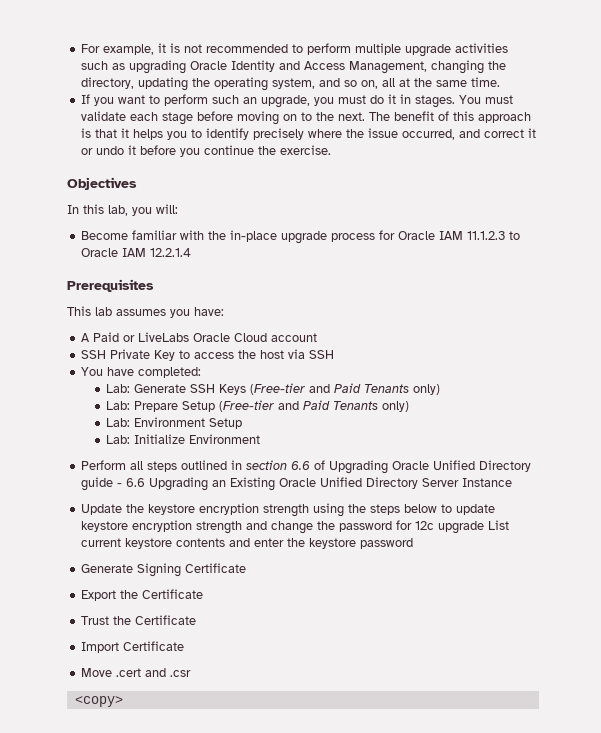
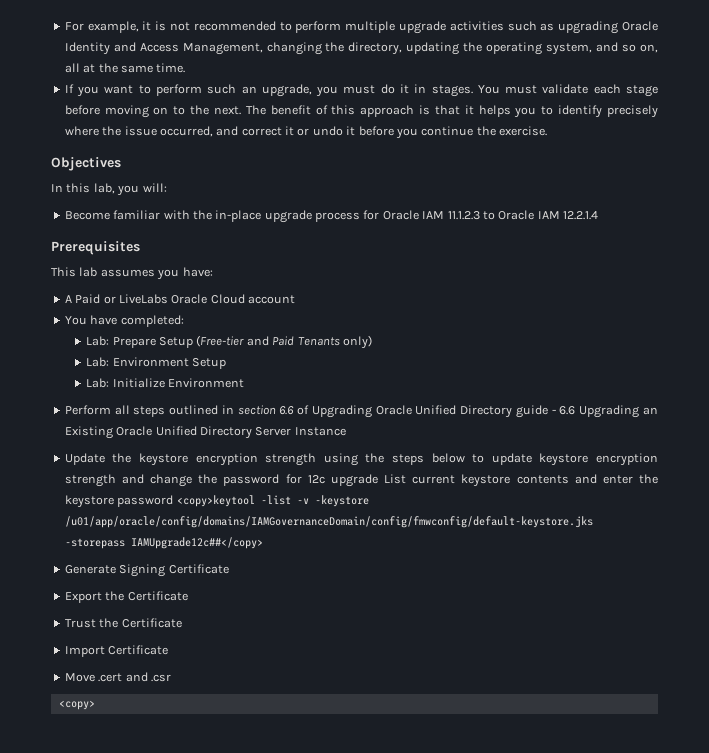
- SSH Private Key to access the host via SSH
  You have completed:
- Lab: Generate SSH Keys (Free-tier and Paid Tenants only)
- Update the keystore encryption strength using the steps below to update keystore encryption strength and change the password for 12c upgrade List current keystore contents and enter the keystore password
+ Update the keystore encryption strength using the steps below to update keystore encryption strength and change the password for 12c upgrade List current keystore contents and enter the keystore password <copy>keytool -list -v -keystore /u01/app/oracle/config/domains/IAMGovernanceDomain/config/fmwconfig/default-keystore.jks -storepass IAMUpgrade12c##</copy>

